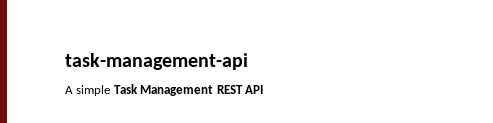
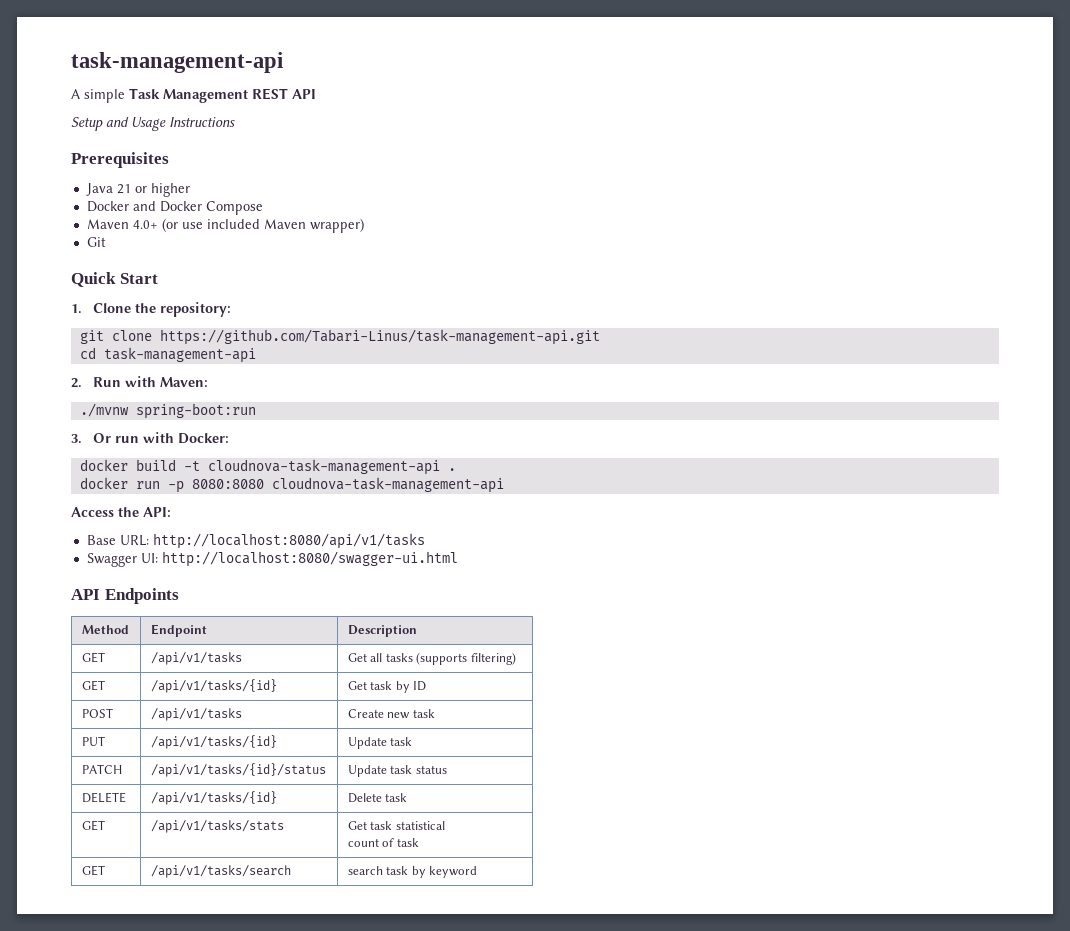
+ Setup and Usage Instructions
+ Prerequisites
+ Java 21 or higher
+ Docker and Docker Compose
+ Maven 4.0+ (or use included Maven wrapper)
+ Git
+ Quick Start
+ 1. Clone the repository:
+ git clone https://github.com/Tabari-Linus/task-management-api.git
+ cd task-management-api
+ 2. Run with Maven:
+ ./mvnw spring-boot:run
+ 3. Or run with Docker:
+ docker build -t cloudnova-task-management-api .
+ docker run -p 8080:8080 cloudnova-task-management-api
+ Access the API:
+ Base URL: http://localhost:8080/api/v1/tasks
+ Swagger UI: http://localhost:8080/swagger-ui.html
+ API Endpoints
+ Method | Endpoint | Description
+ GET | /api/v1/tasks | Get all tasks (supports filtering)
+ GET | /api/v1/tasks/{id} | Get task by ID
+ POST | /api/v1/tasks | Create new task
+ PUT | /api/v1/tasks/{id} | Update task
+ PATCH | /api/v1/tasks/{id}/status | Update task status
+ DELETE | /api/v1/tasks/{id} | Delete task
+ GET | /api/v1/tasks/stats | Get task statistical
+ count of task
+ GET | /api/v1/tasks/search | search task by keyword

